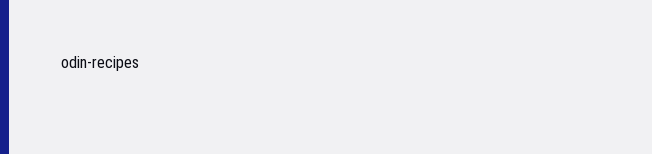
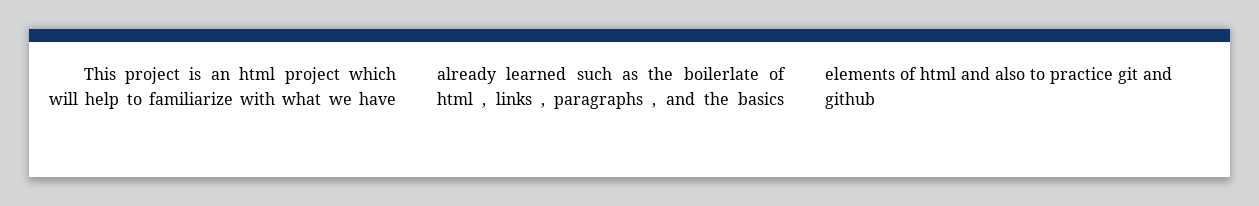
- odin-recipes
+ This project is an html project which will help to familiarize with what we have already learned such as the boilerlate of html , links , paragraphs , and the basics elements of html and also to practice git and github

